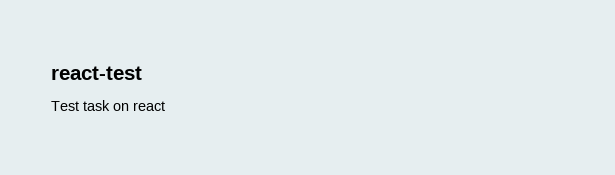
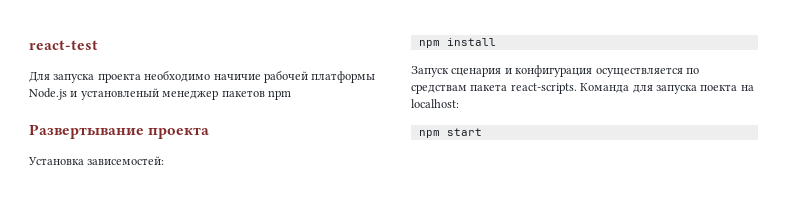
- Test task on react
+ Для запуска проекта необходимо начичие рабочей платформы Node.js и установленый менеджер пакетов npm
+ Развертывание проекта
+ Установка зависемостей:
+ npm install
+ Запуск сценария и конфигурация осуществляется по средствам пакета react-scripts. Команда для запуска поекта на localhost:
+ npm start

